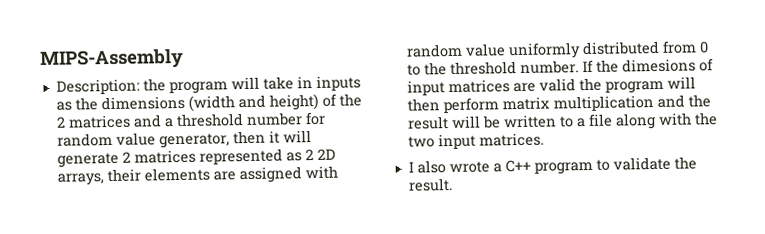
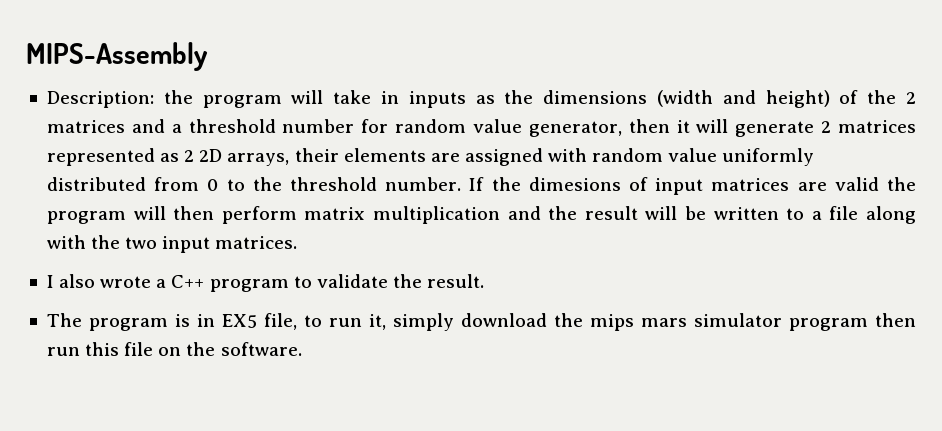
+ The program is in EX5 file, to run it, simply download the mips mars simulator program then run this file on the software.

